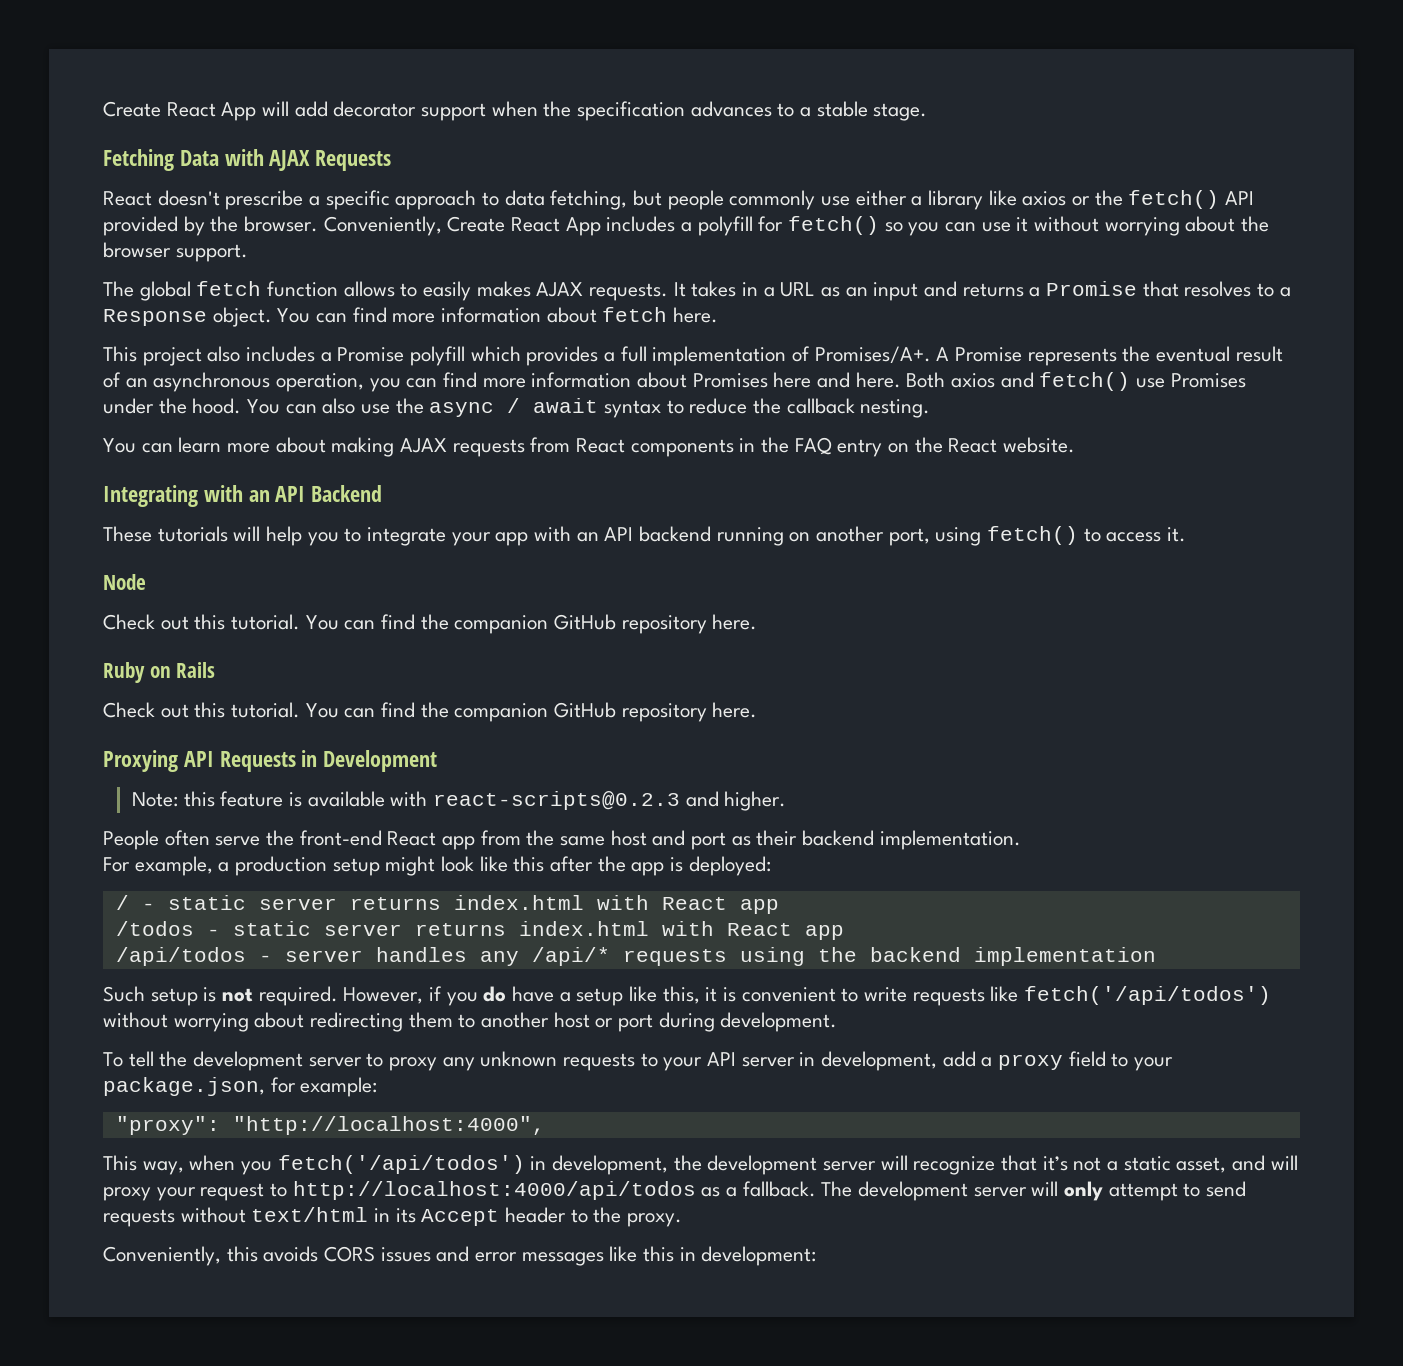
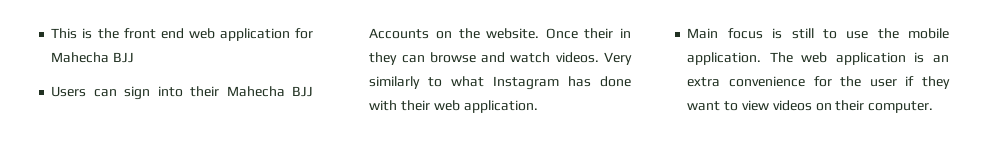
- Create React App will add decorator support when the specification advances to a stable stage.
- Fetching Data with AJAX Requests
- React doesn't prescribe a specific approach to data fetching, but people commonly use either a library like axios or the fetch() API provided by the browser. Conveniently, Create React App includes a polyfill for fetch() so you can use it without worrying about the browser support.
- The global fetch function allows to easily makes AJAX requests. It takes in a URL as an input and returns a Promise that resolves to a Response object. You can find more information about fetch here.
- This project also includes a Promise polyfill which provides a full implementation of Promises/A+. A Promise represents the eventual result of an asynchronous operation, you can find more information about Promises here and here. Both axios and fetch() use Promises under the hood. You can also use the async / await syntax to reduce the callback nesting.
- You can learn more about making AJAX requests from React components in the FAQ entry on the React website.
- Integrating with an API Backend
- These tutorials will help you to integrate your app with an API backend running on another port, using fetch() to access it.
- Node
- Check out this tutorial. You can find the companion GitHub repository here.
- Ruby on Rails
- Check out this tutorial. You can find the companion GitHub repository here.
- Proxying API Requests in Development
- Note: this feature is available with react-scripts@0.2.3 and higher.
- People often serve the front-end React app from the same host and port as their backend implementation.
- For example, a production setup might look like this after the app is deployed:
- / - static server returns index.html with React app
- /todos - static server returns index.html with React app
- /api/todos - server handles any /api/* requests using the backend implementation
- Such setup is not required. However, if you do have a setup like this, it is convenient to write requests like fetch('/api/todos') without worrying about redirecting them to another host or port during development.
- To tell the development server to proxy any unknown requests to your API server in development, add a proxy field to your package.json, for example:
- "proxy": "http://localhost:4000",
- This way, when you fetch('/api/todos') in development, the development server will recognize that it’s not a static asset, and will proxy your request to http://localhost:4000/api/todos as a fallback. The development server will only attempt to send requests without text/html in its Accept header to the proxy.
- Conveniently, this avoids CORS issues and error messages like this in development:
+ This is the front end web application for Mahecha BJJ
+ Users can sign into their Mahecha BJJ Accounts on the website. Once their in they can browse and watch videos. Very similarly to what Instagram has done with their web application.
+ Main focus is still to use the mobile application. The web application is an extra convenience for the user if they want to view videos on their computer.

